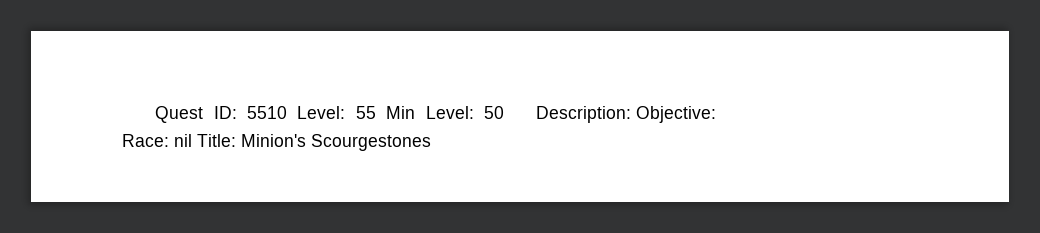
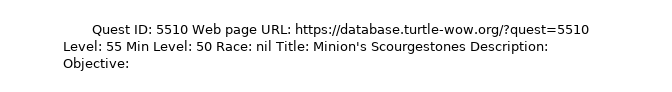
- Quest ID: 5510 Level: 55 Min Level: 50 Race: nil Title: Minion's Scourgestones Description: Objective:
+ Quest ID: 5510 Web page URL: https://database.turtle-wow.org/?quest=5510 Level: 55 Min Level: 50 Race: nil Title: Minion's Scourgestones Description: Objective:

